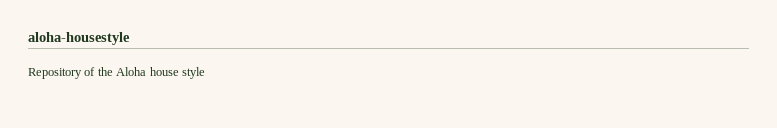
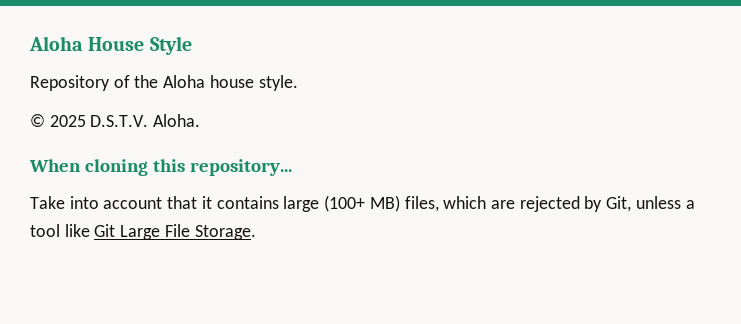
- aloha-housestyle
+ Aloha House Style
- Repository of the Aloha house style
+ Repository of the Aloha house style.
+ © 2025 D.S.T.V. Aloha.
+ When cloning this repository...
+ Take into account that it contains large (100+ MB) files, which are rejected by Git, unless a tool like Git Large File Storage.

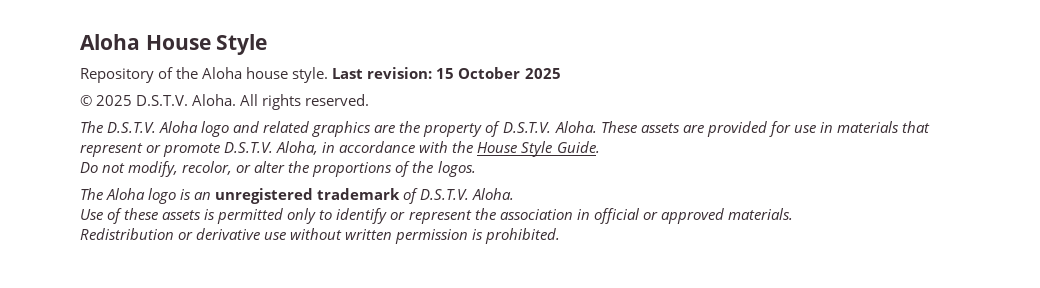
+ Last revision: 15 October 2025
- © 2025 D.S.T.V. Aloha.
- When cloning this repository...
- Take into account that it contains large (100+ MB) files, which are rejected by Git, unless a tool like Git Large File Storage.
+ © 2025 D.S.T.V. Aloha. All rights reserved.
+ The D.S.T.V. Aloha logo and related graphics are the property of D.S.T.V. Aloha. These assets are provided for use in materials that represent or promote D.S.T.V. Aloha, in accordance with the House Style Guide.
+ Do not modify, recolor, or alter the proportions of the logos.
+ The Aloha logo is an unregistered trademark of D.S.T.V. Aloha.
+ Use of these assets is permitted only to identify or represent the association in official or approved materials.
+ Redistribution or derivative use without written permission is prohibited.

